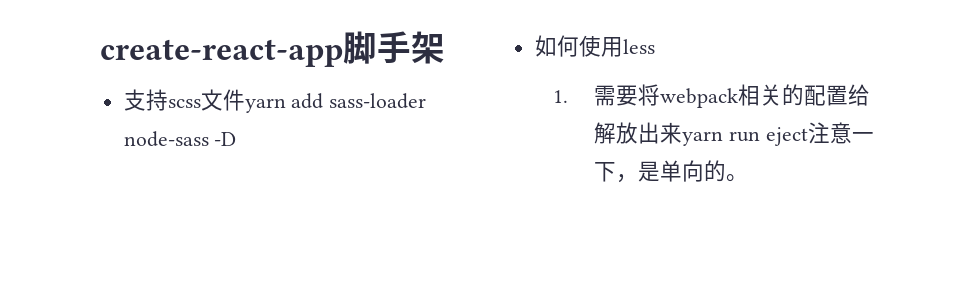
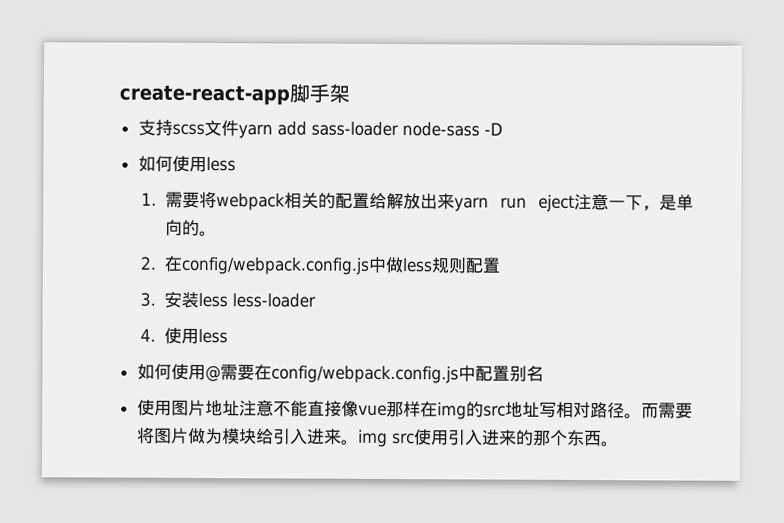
+ 2.在config/webpack.config.js中做less规则配置
+ 3.安装less less-loader
+ 4.使用less
+ 如何使用@需要在config/webpack.config.js中配置别名
+ 使用图片地址注意不能直接像vue那样在img的src地址写相对路径。而需要将图片做为模块给引入进来。img src使用引入进来的那个东西。

